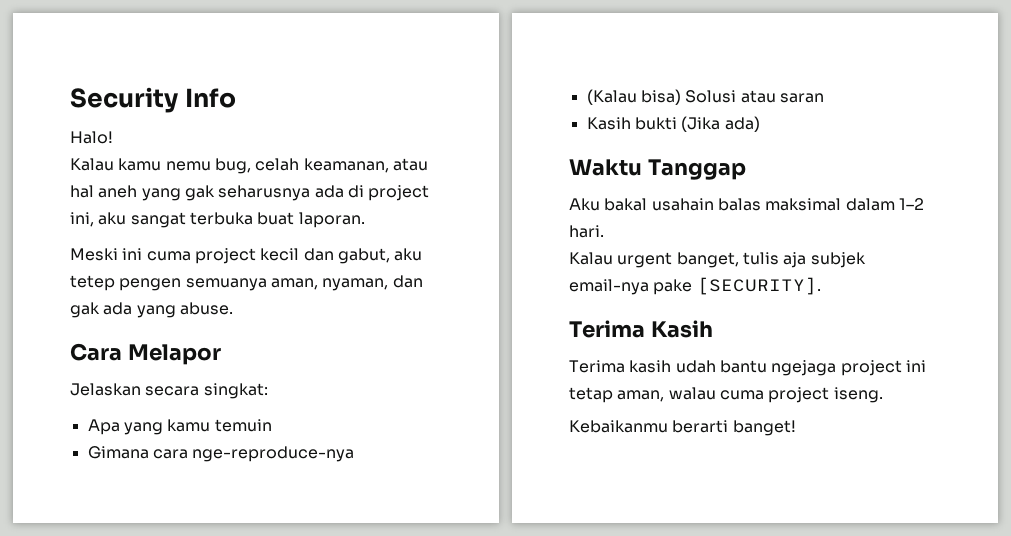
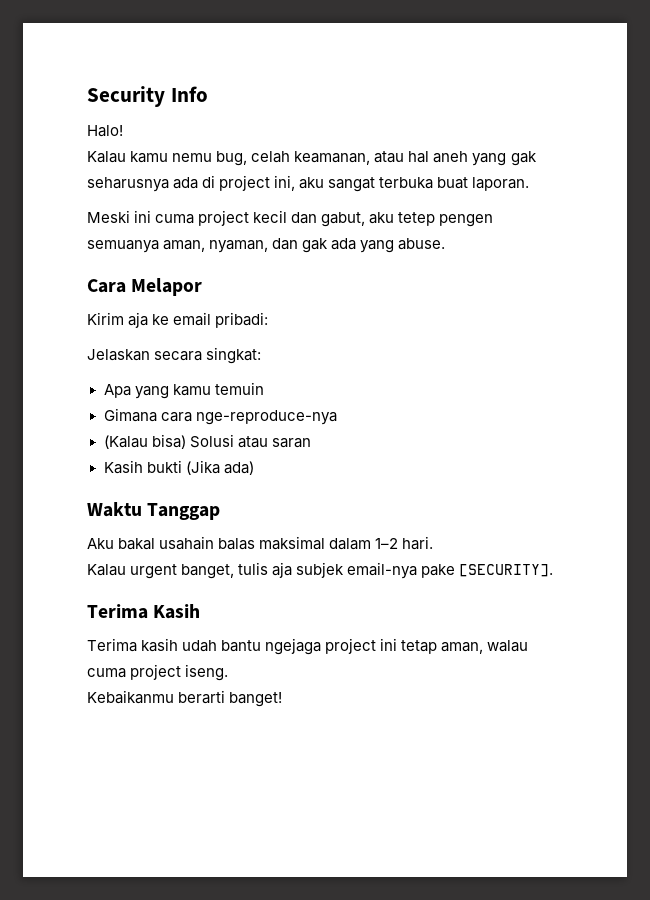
+ Kirim aja ke email pribadi:

